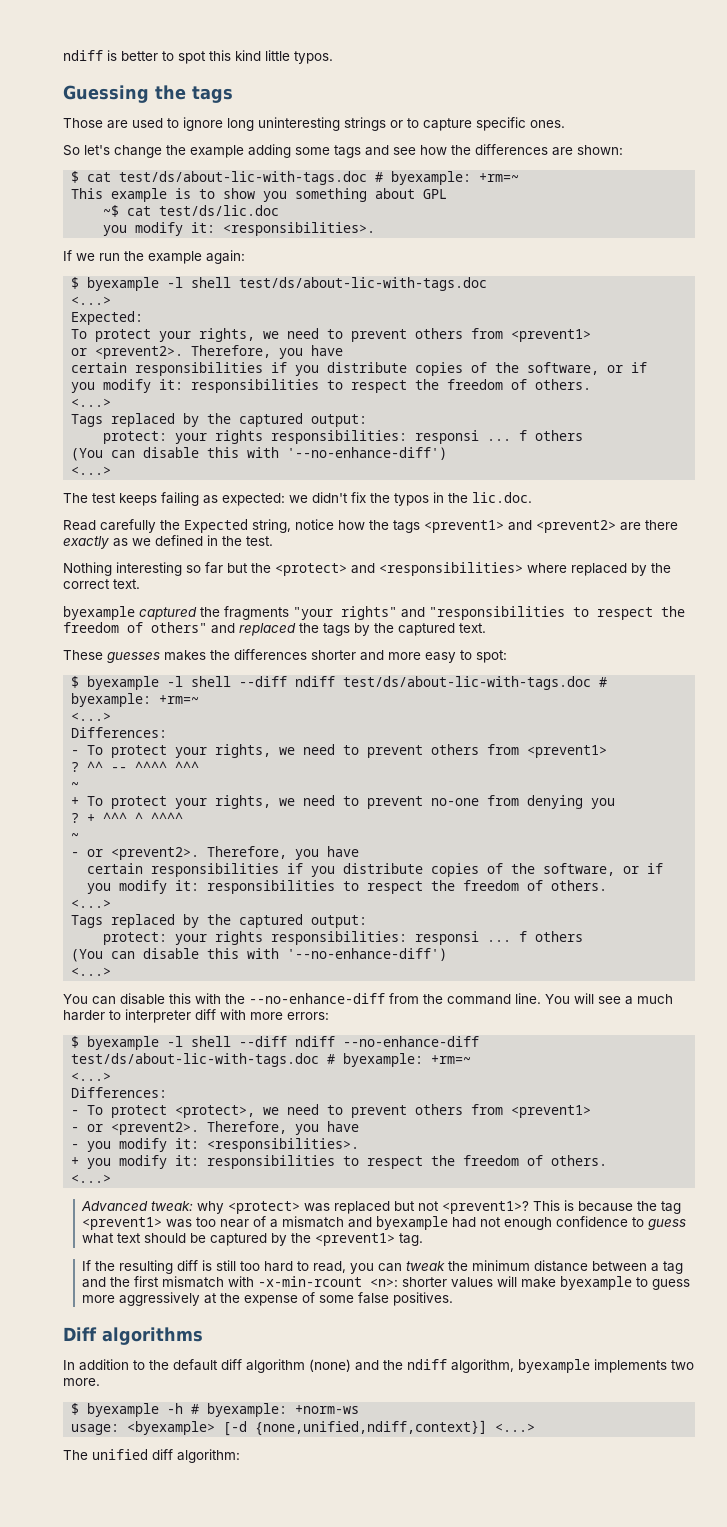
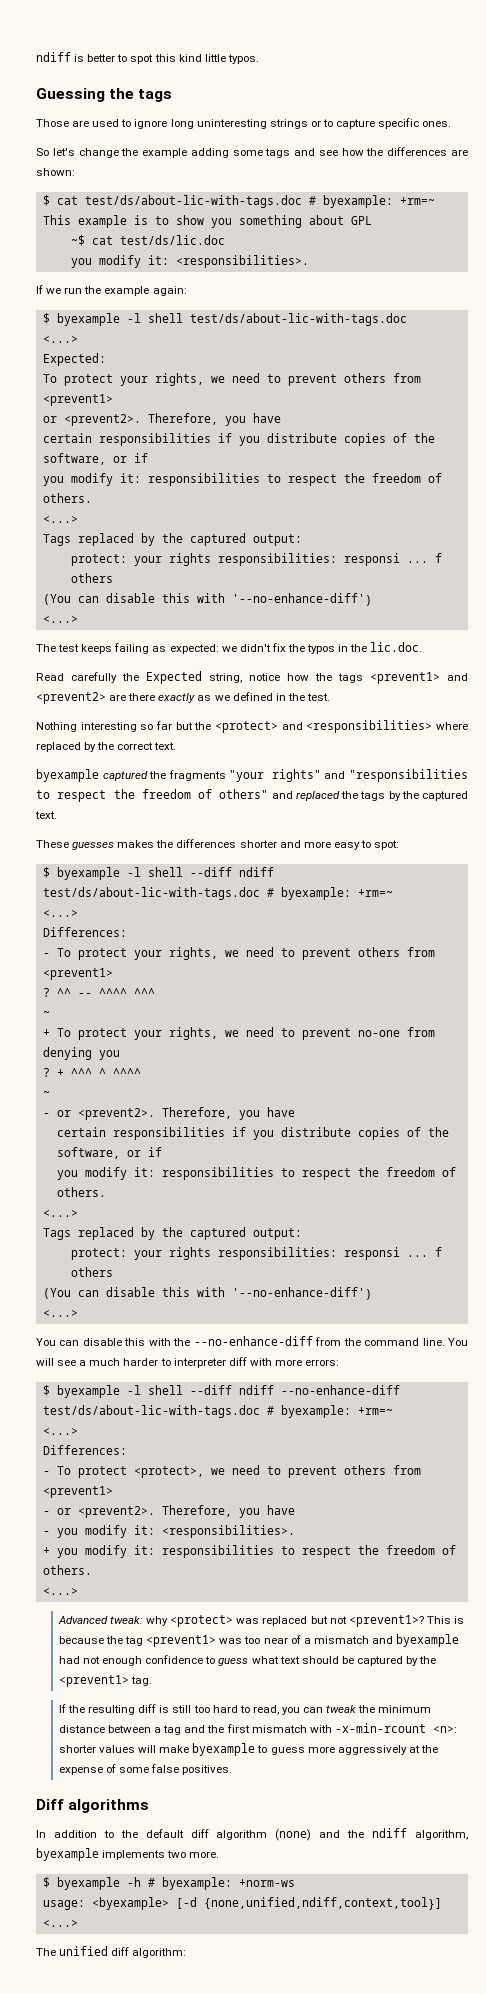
- usage: <byexample> [-d {none,unified,ndiff,context}] <...>
+ usage: <byexample> [-d {none,unified,ndiff,context,tool}] <...>

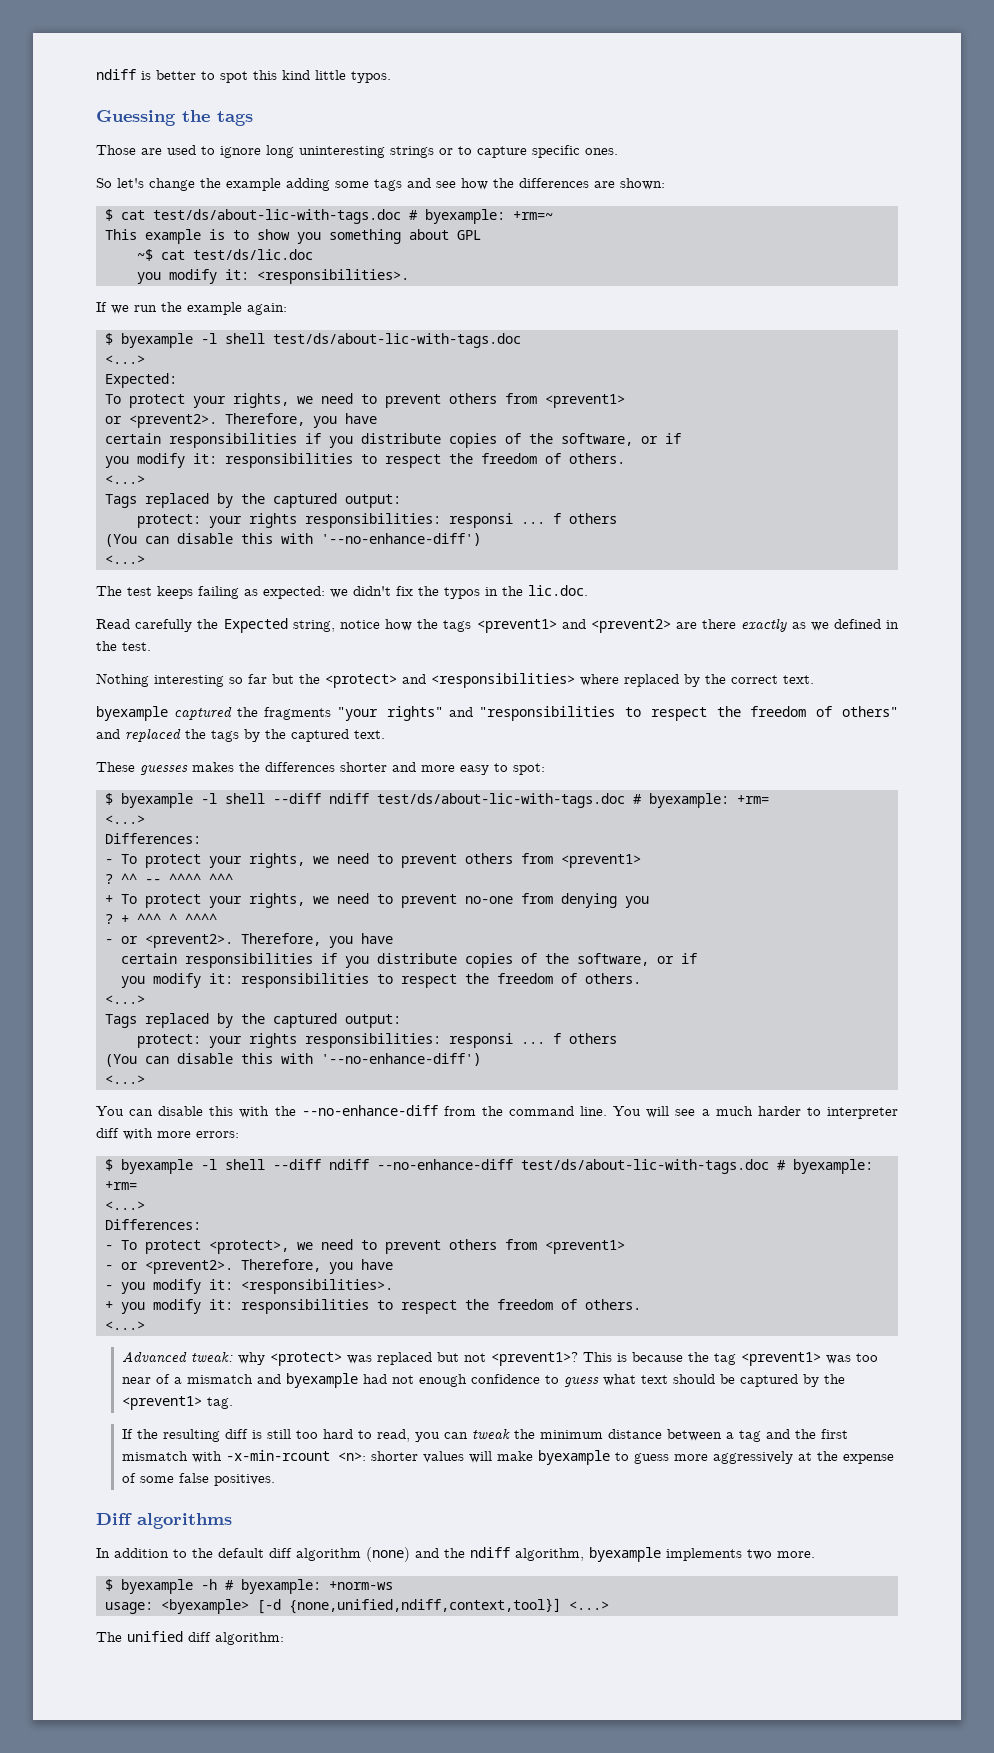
- $ byexample -l shell --diff ndiff test/ds/about-lic-with-tags.doc # byexample: +rm=~
+ $ byexample -l shell --diff ndiff test/ds/about-lic-with-tags.doc # byexample: +rm=
  ^^ -- ^^^^ ^^^
- ~
  + ^^^ ^ ^^^^
- ~
- $ byexample -l shell --diff ndiff --no-enhance-diff test/ds/about-lic-with-tags.doc # byexample: +rm=~
+ $ byexample -l shell --diff ndiff --no-enhance-diff test/ds/about-lic-with-tags.doc # byexample: +rm=

